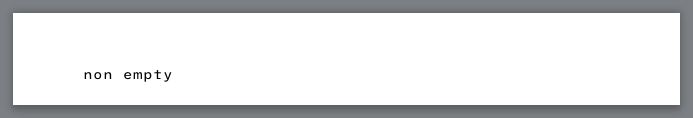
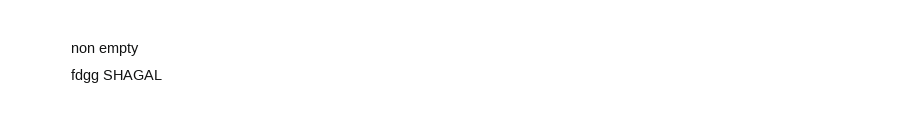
+ fdgg SHAGAL

